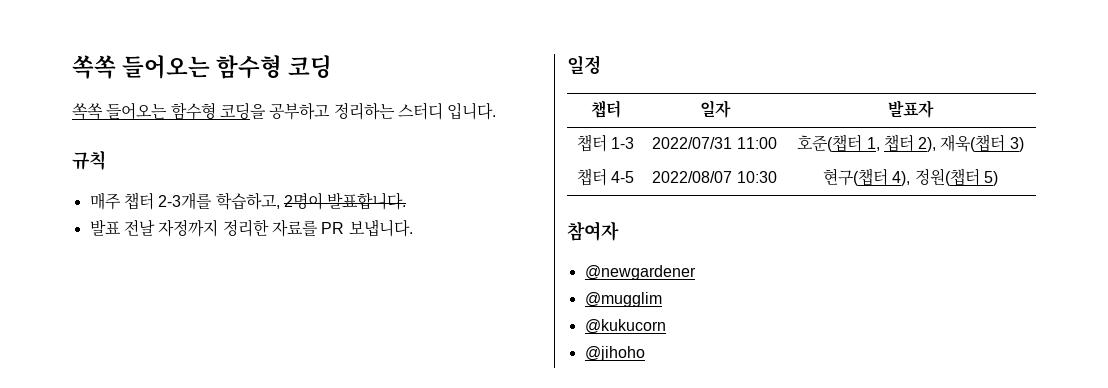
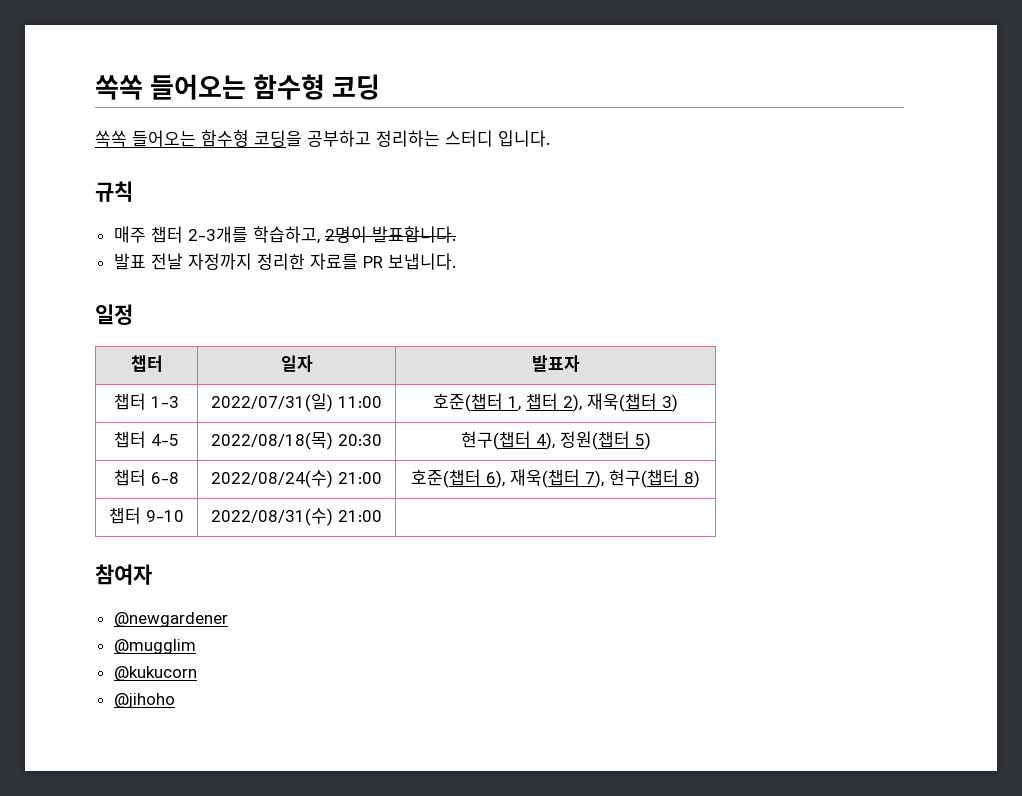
- 챕터 1-3 | 2022/07/31 11:00 | 호준(챕터 1, 챕터 2), 재욱(챕터 3)
+ 챕터 1-3 | 2022/07/31(일) 11:00 | 호준(챕터 1, 챕터 2), 재욱(챕터 3)
- 챕터 4-5 | 2022/08/07 10:30 | 현구(챕터 4), 정원(챕터 5)
+ 챕터 4-5 | 2022/08/18(목) 20:30 | 현구(챕터 4), 정원(챕터 5)
+ 챕터 6-8 | 2022/08/24(수) 21:00 | 호준(챕터 6), 재욱(챕터 7), 현구(챕터 8)
+ 챕터 9-10 | 2022/08/31(수) 21:00 |

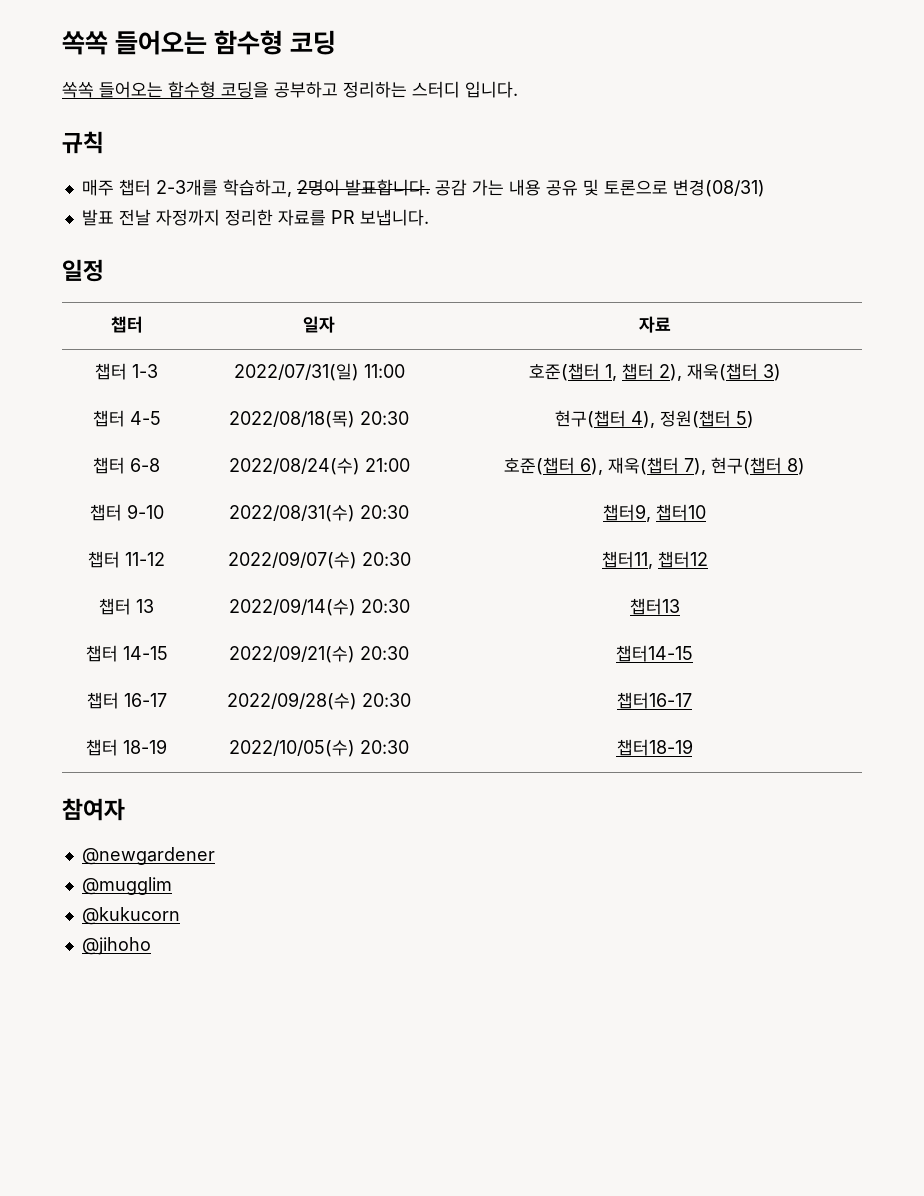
+ 공감 가는 내용 공유 및 토론으로 변경(08/31)
- 챕터 | 일자 | 발표자
+ 챕터 | 일자 | 자료
- 챕터 9-10 | 2022/08/31(수) 21:00 |
+ 챕터 9-10 | 2022/08/31(수) 20:30 | 챕터9, 챕터10
+ 챕터 11-12 | 2022/09/07(수) 20:30 | 챕터11, 챕터12
+ 챕터 13 | 2022/09/14(수) 20:30 | 챕터13
+ 챕터 14-15 | 2022/09/21(수) 20:30 | 챕터14-15
+ 챕터 16-17 | 2022/09/28(수) 20:30 | 챕터16-17
+ 챕터 18-19 | 2022/10/05(수) 20:30 | 챕터18-19

